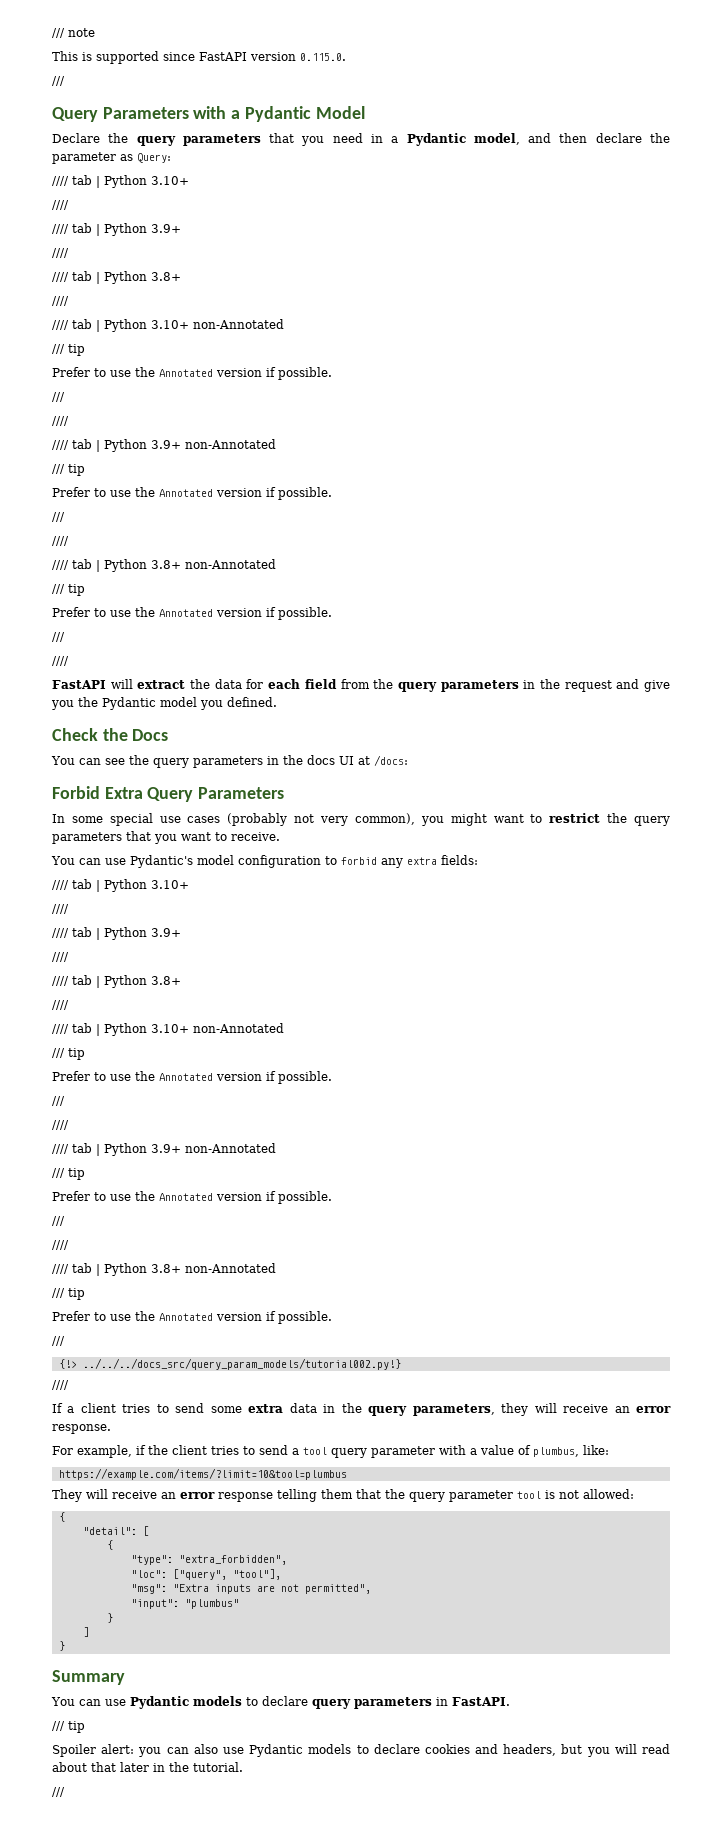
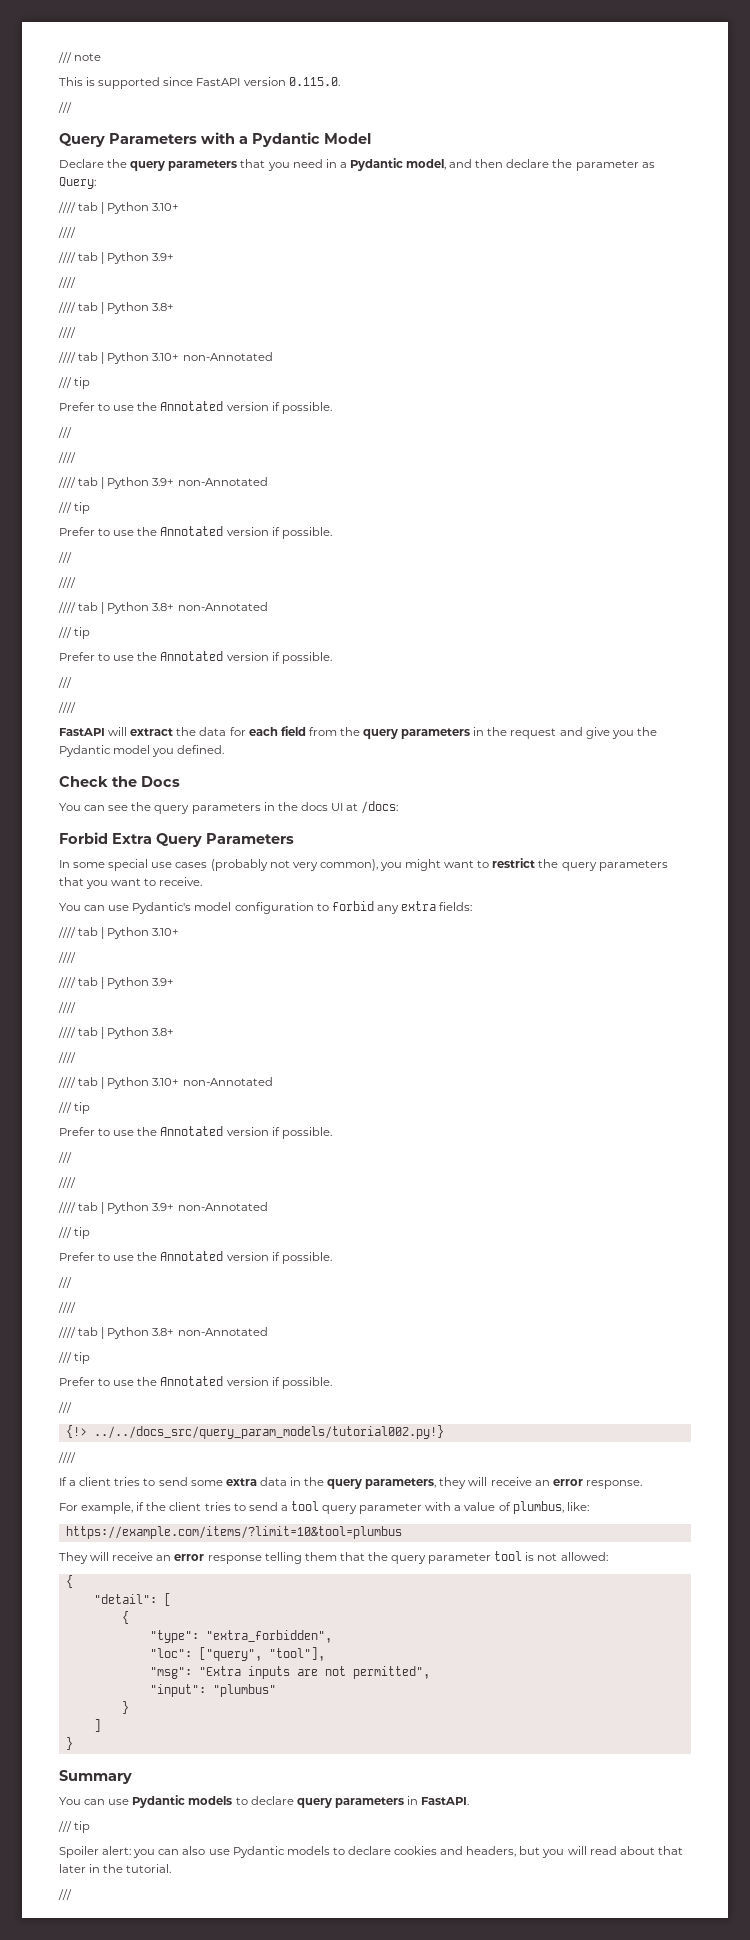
- {!> ../../../docs_src/query_param_models/tutorial002.py!}
+ {!> ../../docs_src/query_param_models/tutorial002.py!}

